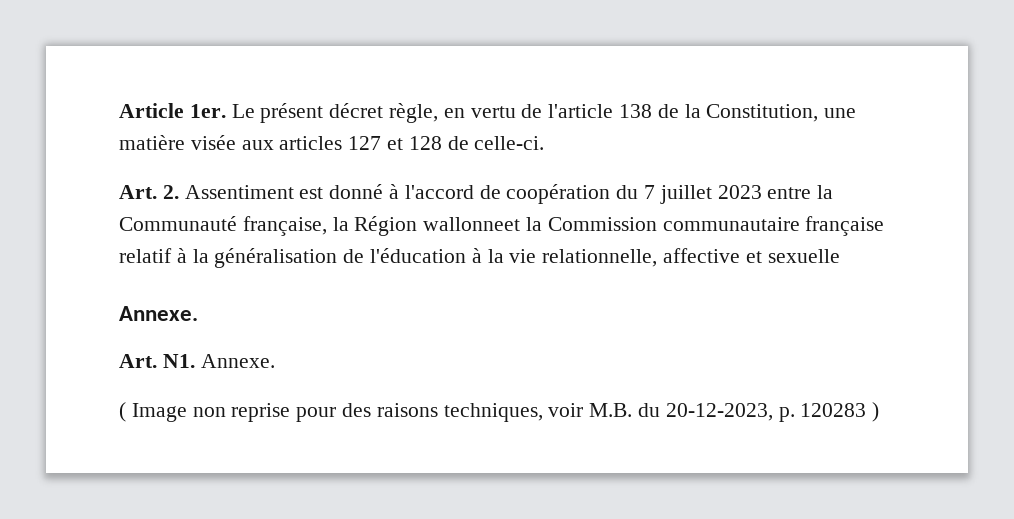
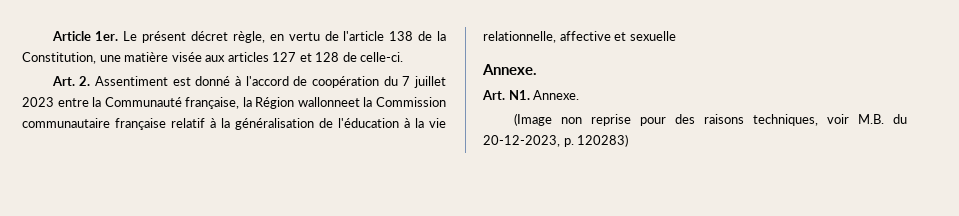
- ( Image non reprise pour des raisons techniques, voir M.B. du 20-12-2023, p. 120283 )
+ (Image non reprise pour des raisons techniques, voir M.B. du 20-12-2023, p. 120283)

